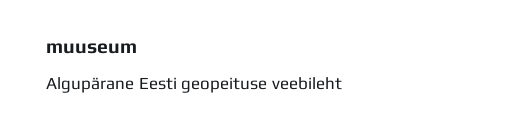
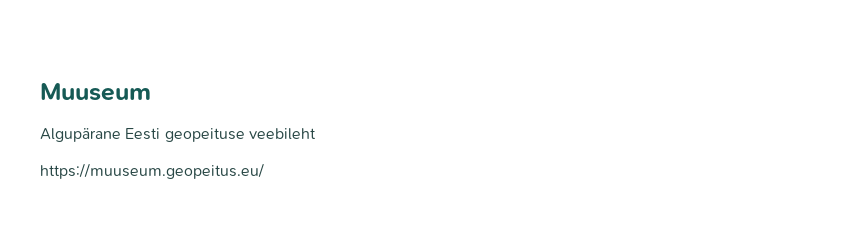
- muuseum
+ Muuseum
+ https://muuseum.geopeitus.eu/

